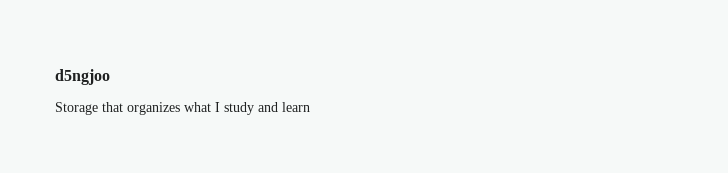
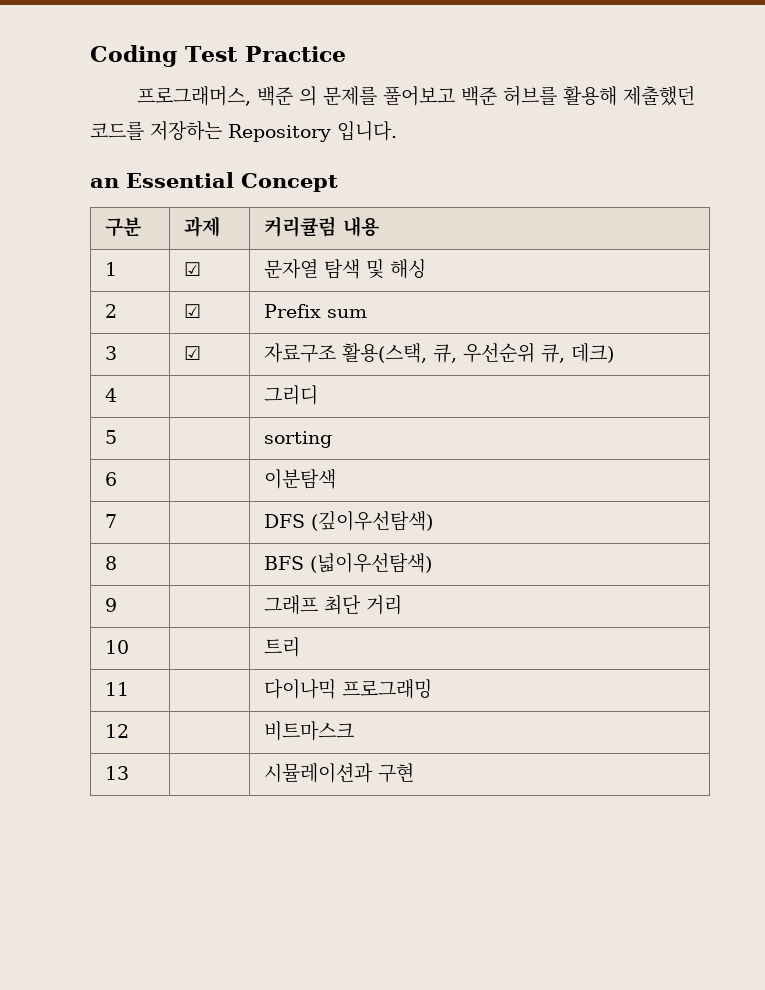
- d5ngjoo
- Storage that organizes what I study and learn
+ Coding Test Practice
+ 프로그래머스, 백준 의 문제를 풀어보고 백준 허브를 활용해 제출했던 코드를 저장하는 Repository 입니다.
+ an Essential Concept
+ 구분 | 과제 | 커리큘럼 내용
+ 1 | ☑ | 문자열 탐색 및 해싱
+ 2 | ☑ | Prefix sum
+ 3 | ☑ | 자료구조 활용(스택, 큐, 우선순위 큐, 데크)
+ 4 | | 그리디
+ 5 | | sorting
+ 6 | | 이분탐색
+ 7 | | DFS (깊이우선탐색)
+ 8 | | BFS (넓이우선탐색)
+ 9 | | 그래프 최단 거리
+ 10 | | 트리
+ 11 | | 다이나믹 프로그래밍
+ 12 | | 비트마스크
+ 13 | | 시뮬레이션과 구현

